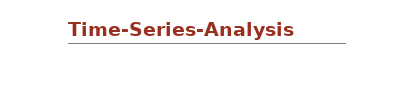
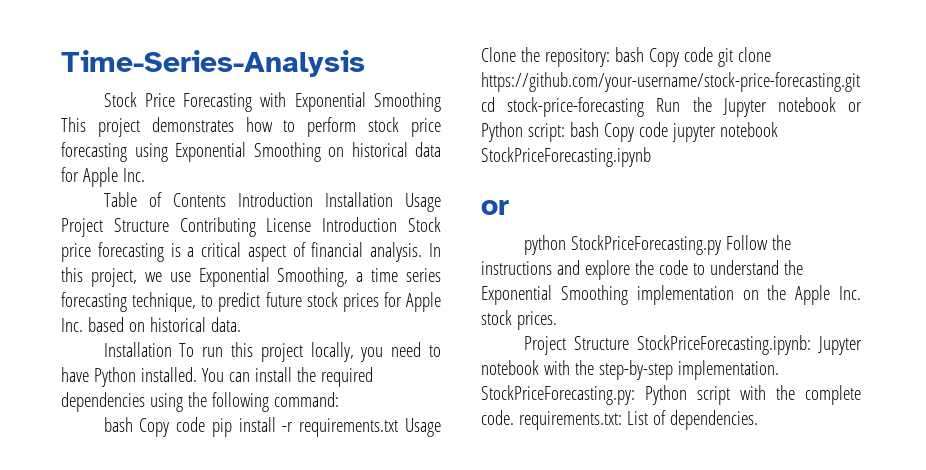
+ Stock Price Forecasting with Exponential Smoothing This project demonstrates how to perform stock price forecasting using Exponential Smoothing on historical data for Apple Inc.
+ Table of Contents Introduction Installation Usage Project Structure Contributing License Introduction Stock price forecasting is a critical aspect of financial analysis. In this project, we use Exponential Smoothing, a time series forecasting technique, to predict future stock prices for Apple Inc. based on historical data.
+ Installation To run this project locally, you need to have Python installed. You can install the required dependencies using the following command:
+ bash Copy code pip install -r requirements.txt Usage Clone the repository: bash Copy code git clone https://github.com/your-username/stock-price-forecasting.git cd stock-price-forecasting Run the Jupyter notebook or Python script: bash Copy code jupyter notebook StockPriceForecasting.ipynb
+ or
+ python StockPriceForecasting.py Follow the instructions and explore the code to understand the Exponential Smoothing implementation on the Apple Inc. stock prices.
+ Project Structure StockPriceForecasting.ipynb: Jupyter notebook with the step-by-step implementation. StockPriceForecasting.py: Python script with the complete code. requirements.txt: List of dependencies.

